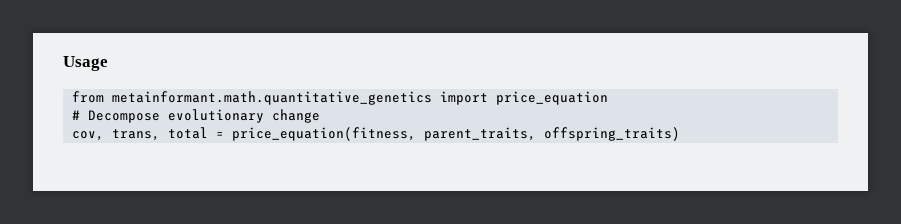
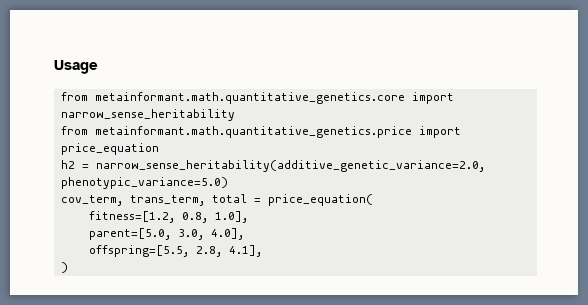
- from metainformant.math.quantitative_genetics import price_equation
- # Decompose evolutionary change
- cov, trans, total = price_equation(fitness, parent_traits, offspring_traits)
+ from metainformant.math.quantitative_genetics.core import narrow_sense_heritability
+ from metainformant.math.quantitative_genetics.price import price_equation
+ h2 = narrow_sense_heritability(additive_genetic_variance=2.0, phenotypic_variance=5.0)
+ cov_term, trans_term, total = price_equation(
+ fitness=[1.2, 0.8, 1.0],
+ parent=[5.0, 3.0, 4.0],
+ offspring=[5.5, 2.8, 4.1],
+ )

